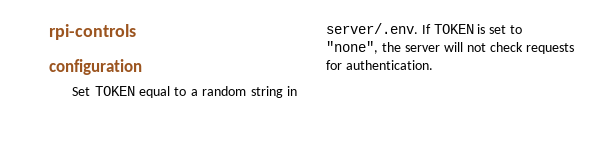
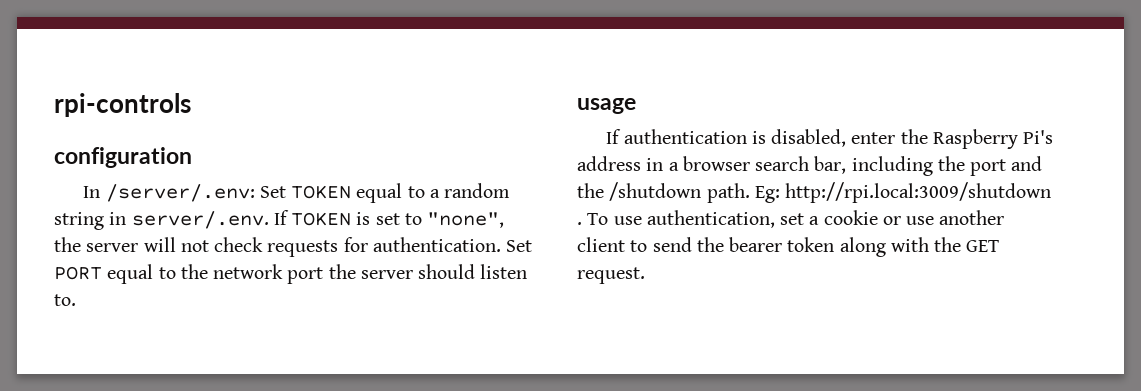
- Set TOKEN equal to a random string in server/.env. If TOKEN is set to "none", the server will not check requests for authentication.
+ In /server/.env: Set TOKEN equal to a random string in server/.env. If TOKEN is set to "none", the server will not check requests for authentication.
+ Set PORT equal to the network port the server should listen to.
+ usage
+ If authentication is disabled, enter the Raspberry Pi's address in a browser search bar, including the port and the /shutdown path. Eg: http://rpi.local:3009/shutdown . To use authentication, set a cookie or use another client to send the bearer token along with the GET request.

